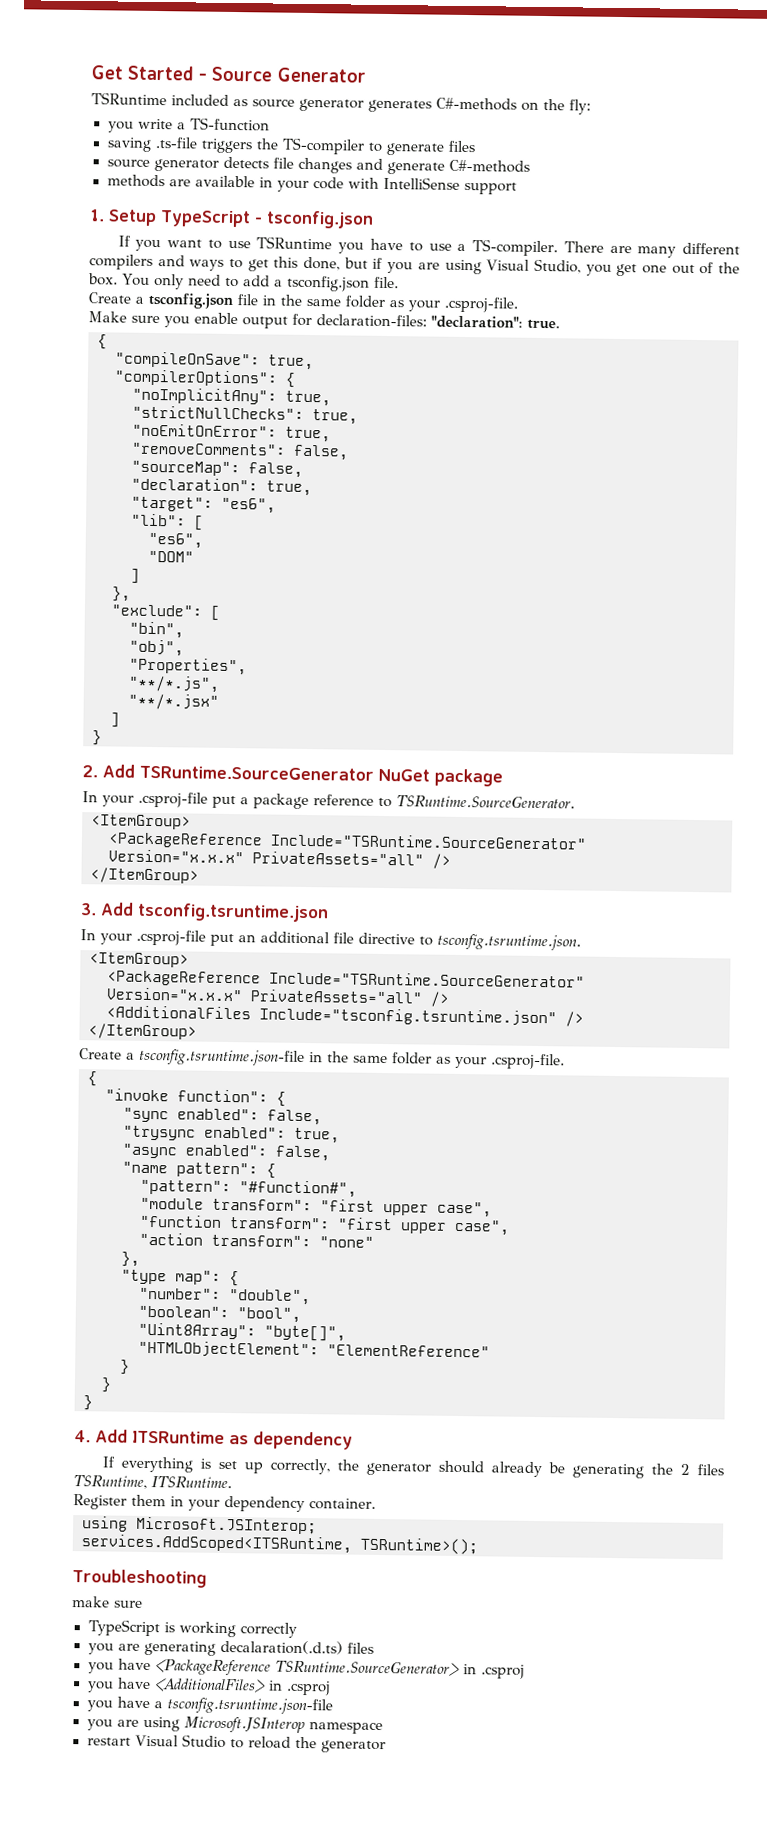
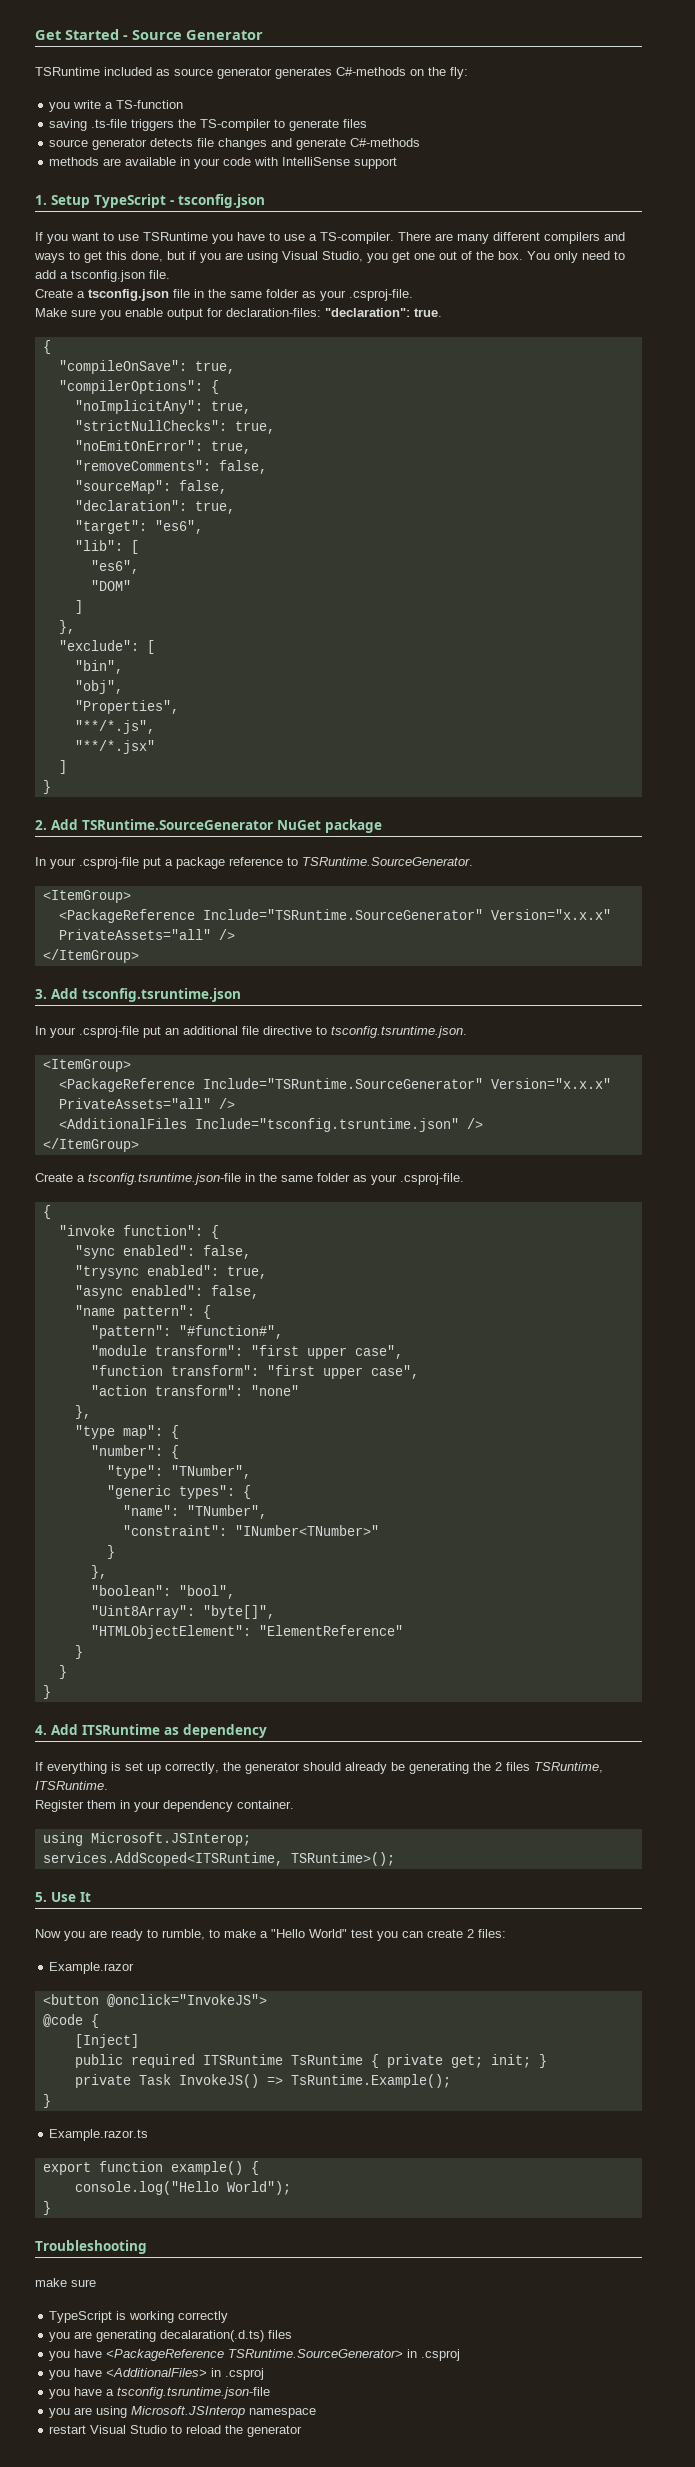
- "number": "double",
+ "number": {
+ "type": "TNumber",
+ "generic types": {
+ "name": "TNumber",
+ "constraint": "INumber<TNumber>"
+ }
+ },
+ 5. Use It
+ Now you are ready to rumble, to make a "Hello World" test you can create 2 files:
+ Example.razor
+ <button @onclick="InvokeJS">
+ @code {
+ [Inject]
+ public required ITSRuntime TsRuntime { private get; init; }
+ private Task InvokeJS() => TsRuntime.Example();
+ }
+ Example.razor.ts
+ export function example() {
+ console.log("Hello World");
+ }

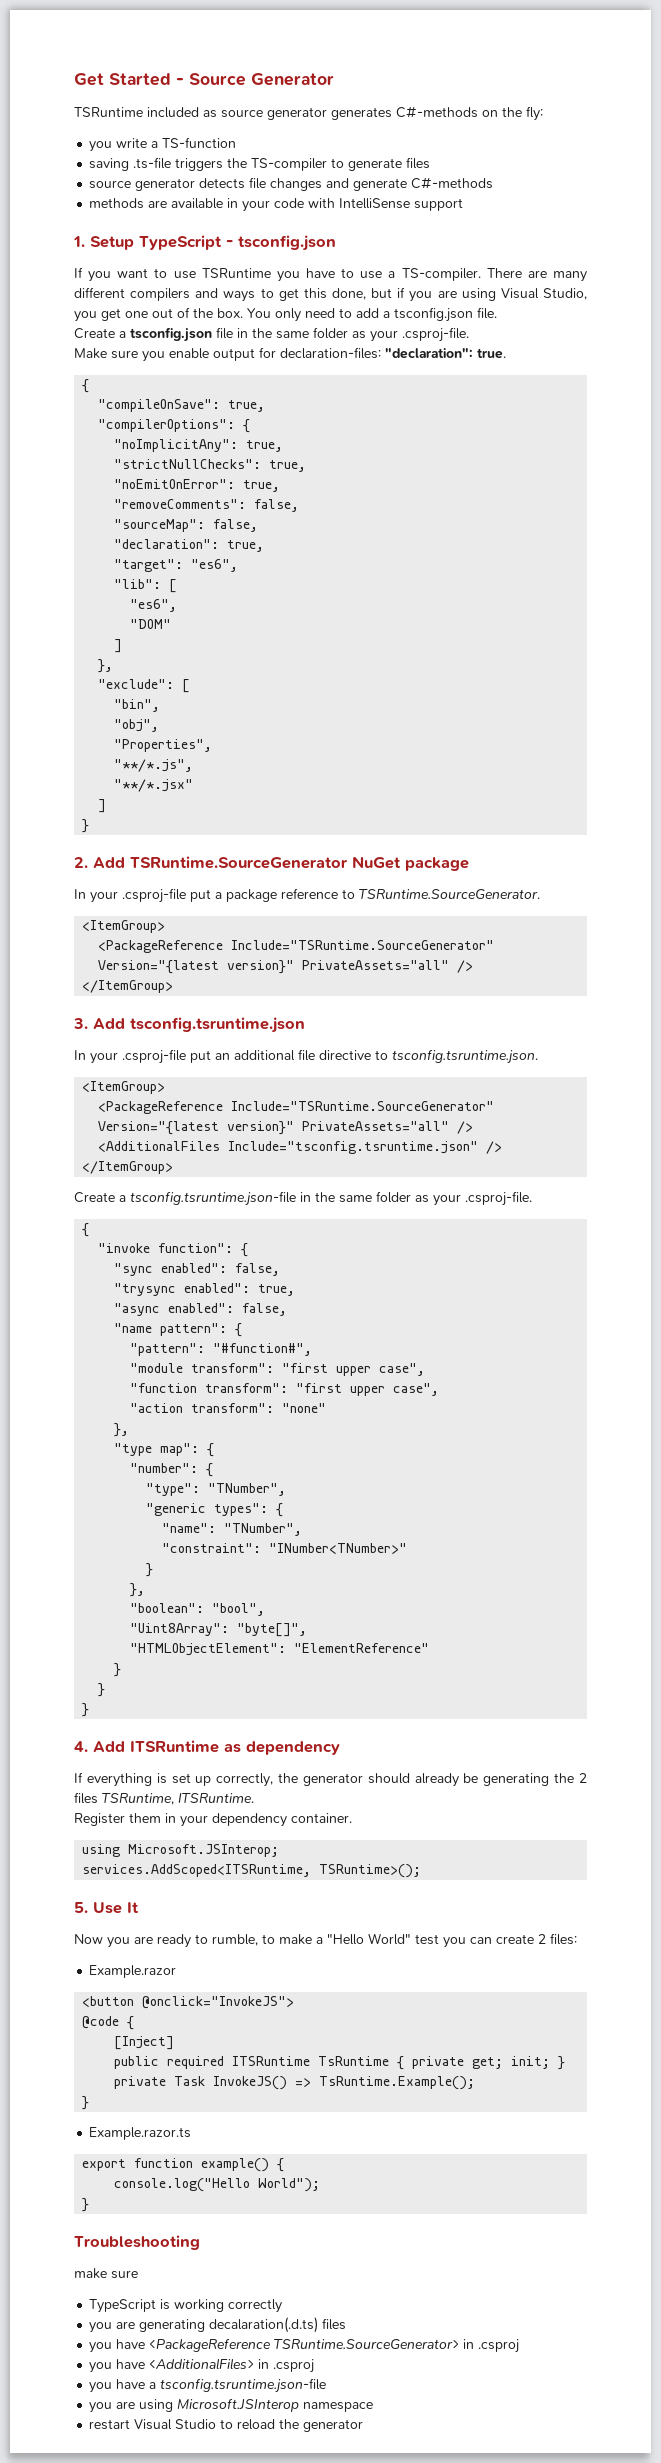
  In your .csproj-file put a package reference to TSRuntime.SourceGenerator.
  <ItemGroup>
- <PackageReference Include="TSRuntime.SourceGenerator" Version="x.x.x" PrivateAssets="all" />
+ <PackageReference Include="TSRuntime.SourceGenerator" Version="{latest version}" PrivateAssets="all" />
  In your .csproj-file put an additional file directive to tsconfig.tsruntime.json.
  <ItemGroup>
- <PackageReference Include="TSRuntime.SourceGenerator" Version="x.x.x" PrivateAssets="all" />
+ <PackageReference Include="TSRuntime.SourceGenerator" Version="{latest version}" PrivateAssets="all" />

